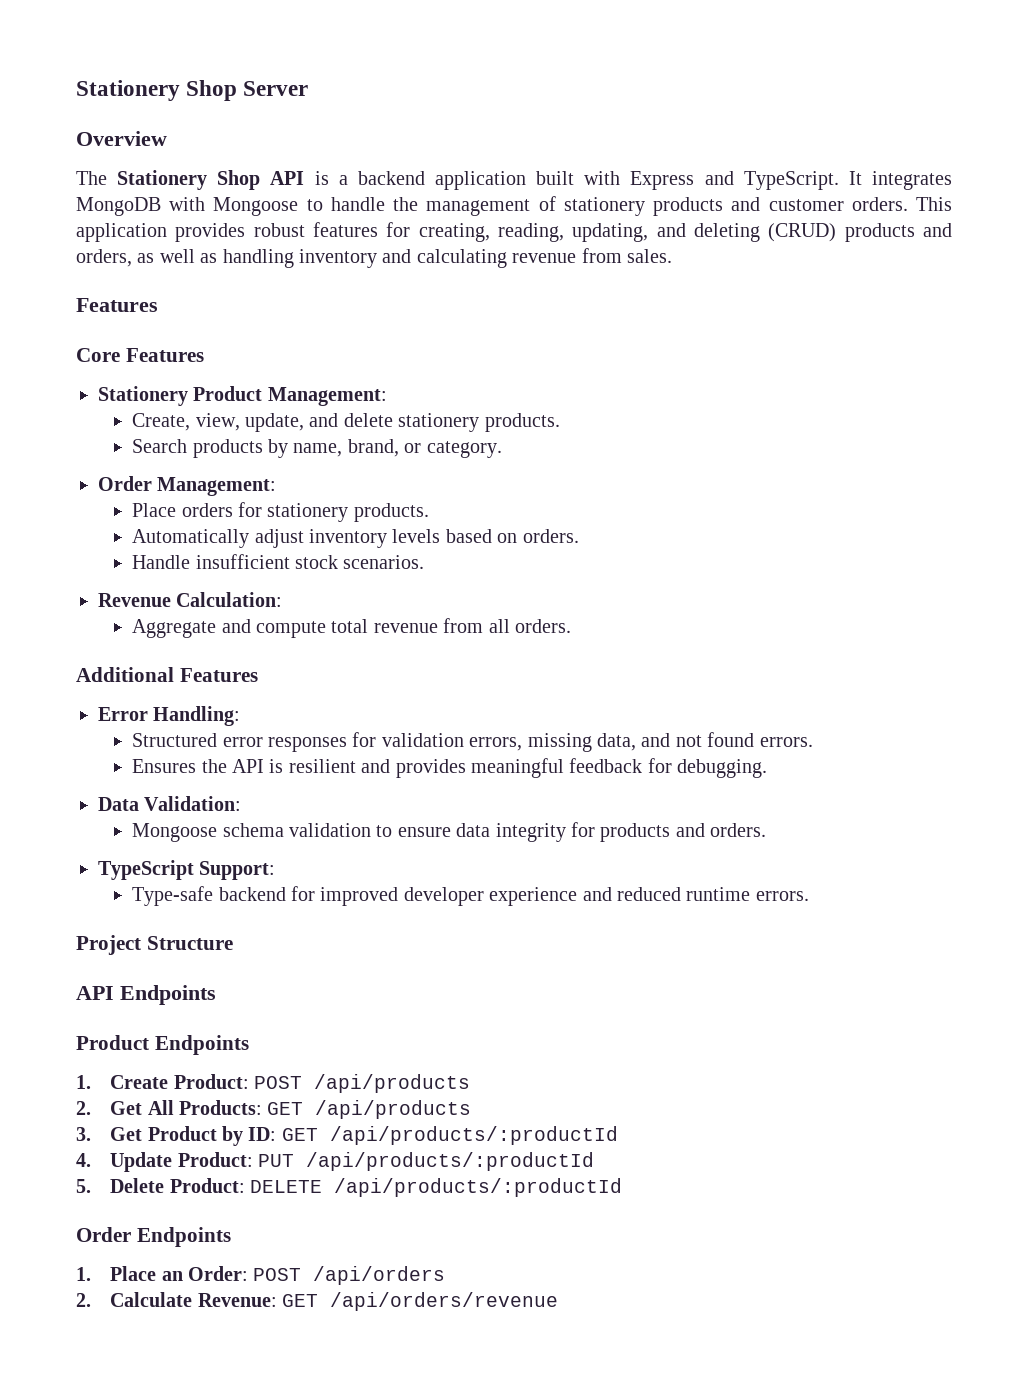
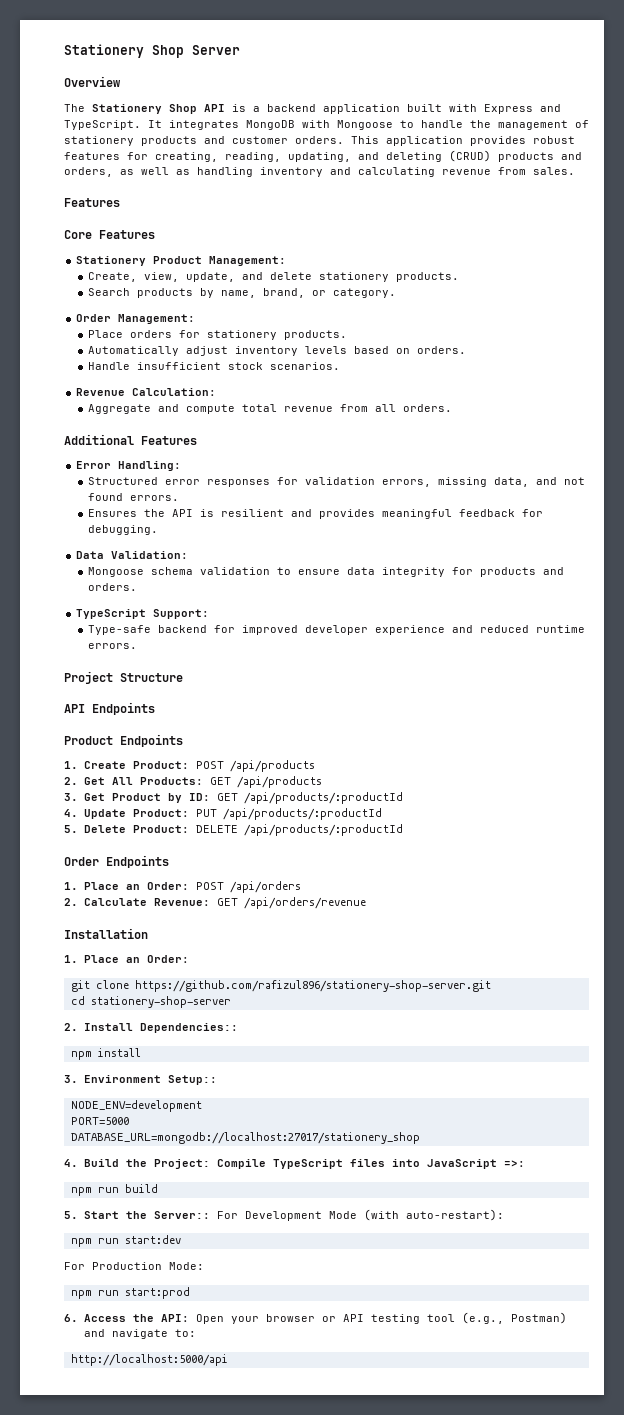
+ Installation
+ 1. Place an Order:
+ git clone https://github.com/rafizul896/stationery-shop-server.git
+ cd stationery-shop-server
+ 2. Install Dependencies::
+ npm install
+ 3. Environment Setup::
+ NODE_ENV=development
+ PORT=5000
+ DATABASE_URL=mongodb://localhost:27017/stationery_shop
+ 4. Build the Project: Compile TypeScript files into JavaScript =>:
+ npm run build
+ 5. Start the Server:: For Development Mode (with auto-restart):
+ npm run start:dev
+ For Production Mode:
+ npm run start:prod
+ 6. Access the API: Open your browser or API testing tool (e.g., Postman) and navigate to:
+ http://localhost:5000/api

